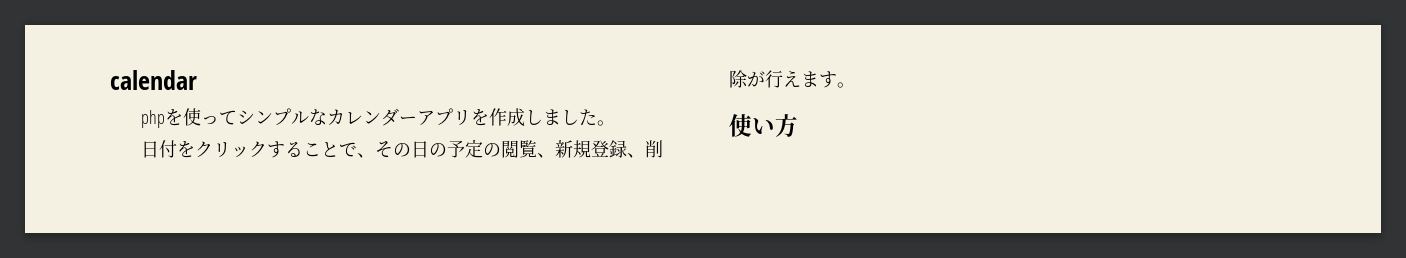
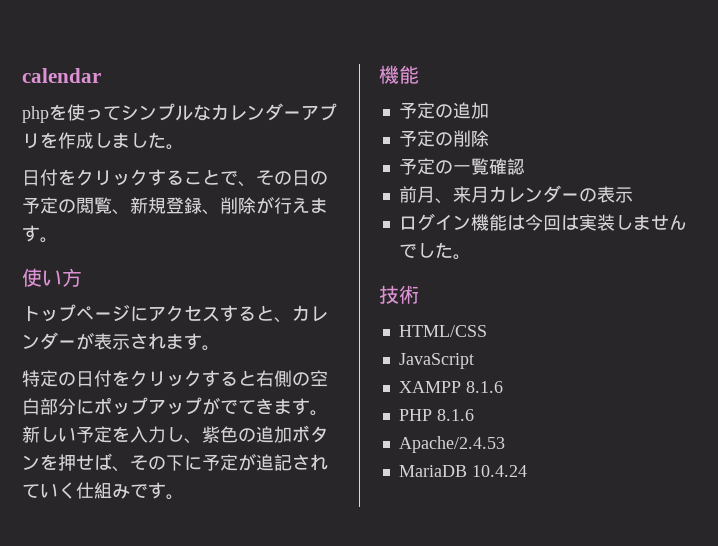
+ トップページにアクセスすると、カレンダーが表示されます。
+ 特定の日付をクリックすると右側の空白部分にポップアップがでてきます。新しい予定を入力し、紫色の追加ボタンを押せば、その下に予定が追記されていく仕組みです。
+ 機能
+ 予定の追加
+ 予定の削除
+ 予定の一覧確認
+ 前月、来月カレンダーの表示
+ ログイン機能は今回は実装しませんでした。
+ 技術
+ HTML/CSS
+ JavaScript
+ XAMPP 8.1.6
+ PHP 8.1.6
+ Apache/2.4.53
+ MariaDB 10.4.24

